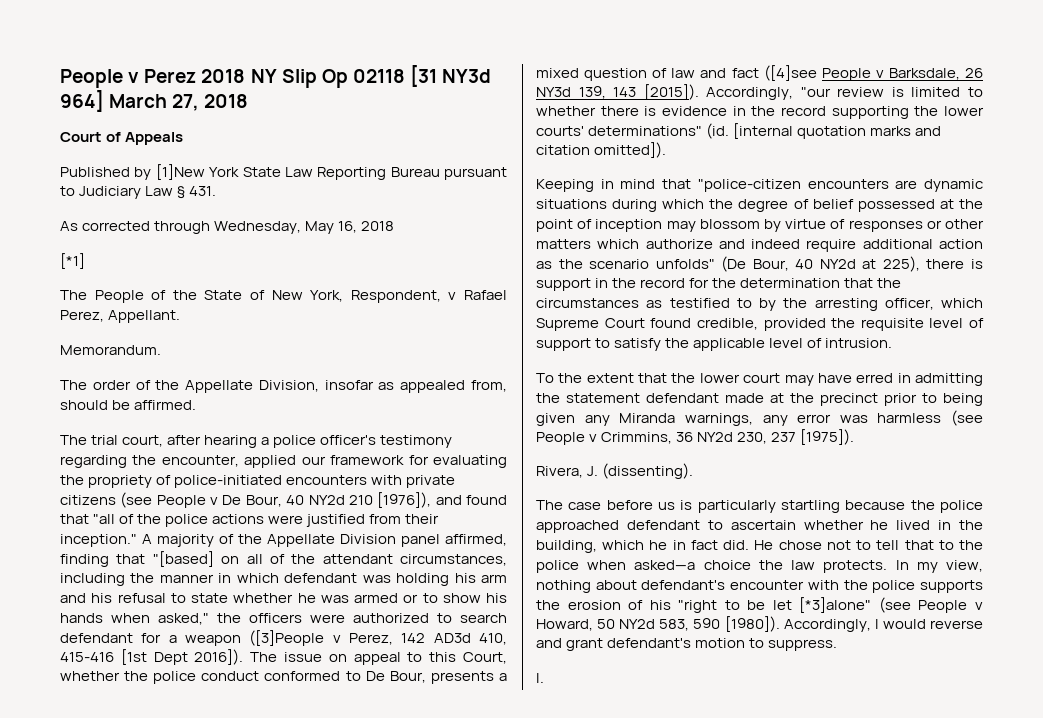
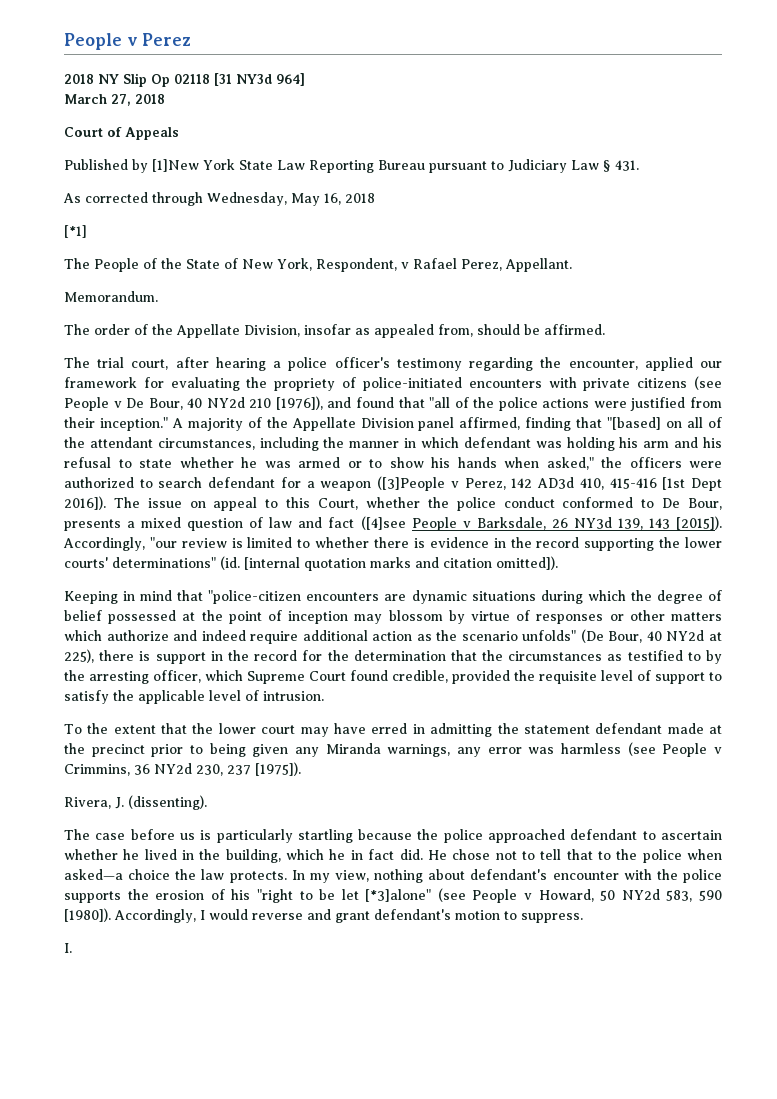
- People v Perez 2018 NY Slip Op 02118 [31 NY3d 964] March 27, 2018
+ People v Perez
+ 2018 NY Slip Op 02118 [31 NY3d 964]
+ March 27, 2018

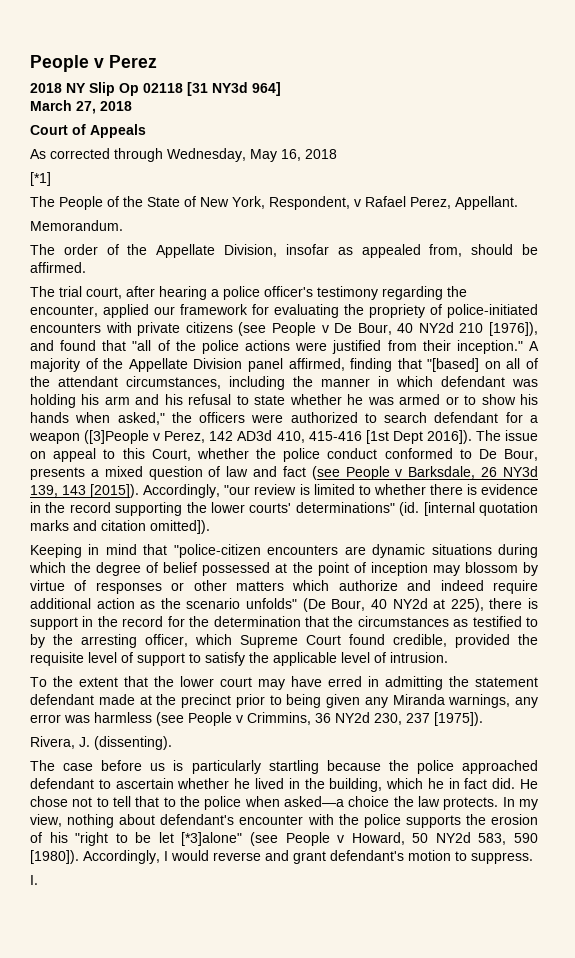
- Published by [1]New York State Law Reporting Bureau pursuant to Judiciary Law § 431.
- The issue on appeal to this Court, whether the police conduct conformed to De Bour, presents a mixed question of law and fact ([4]see People v Barksdale, 26 NY3d 139, 143 [2015]).
+ The issue on appeal to this Court, whether the police conduct conformed to De Bour, presents a mixed question of law and fact (see People v Barksdale, 26 NY3d 139, 143 [2015]).

